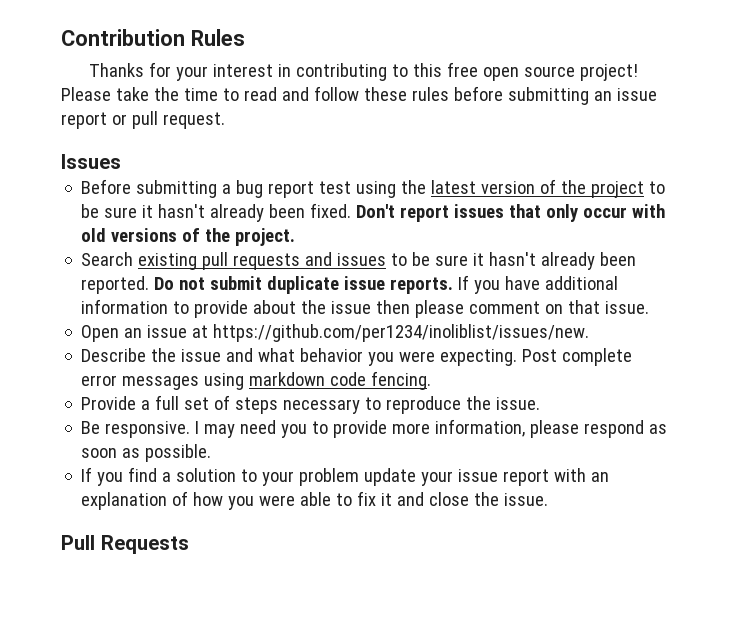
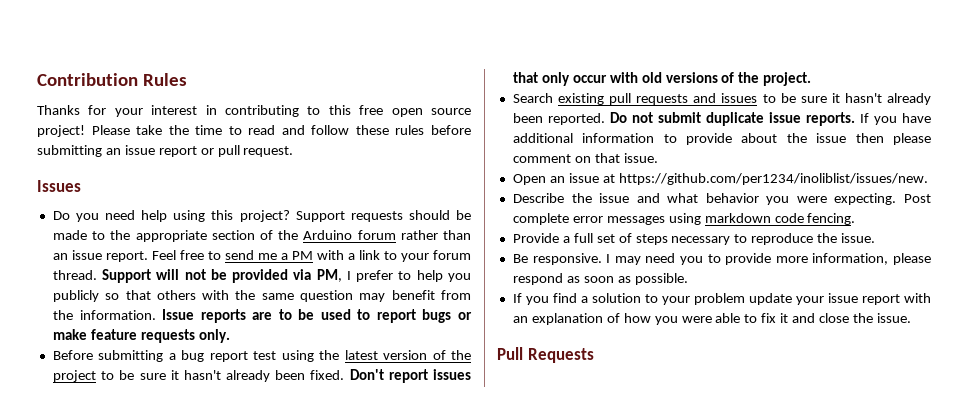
+ Do you need help using this project? Support requests should be made to the appropriate section of the Arduino forum rather than an issue report. Feel free to send me a PM with a link to your forum thread. Support will not be provided via PM, I prefer to help you publicly so that others with the same question may benefit from the information. Issue reports are to be used to report bugs or make feature requests only.

